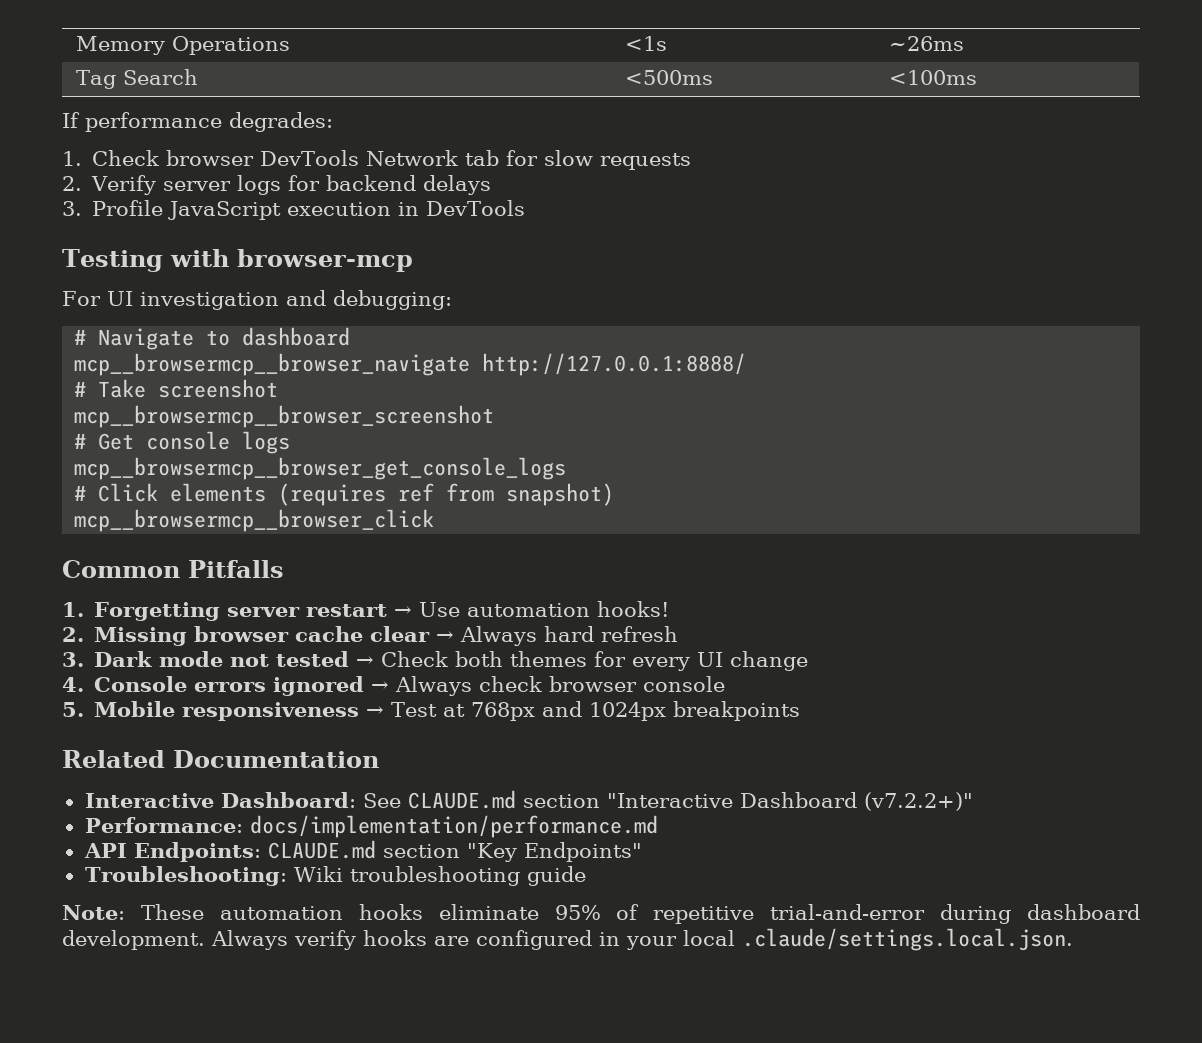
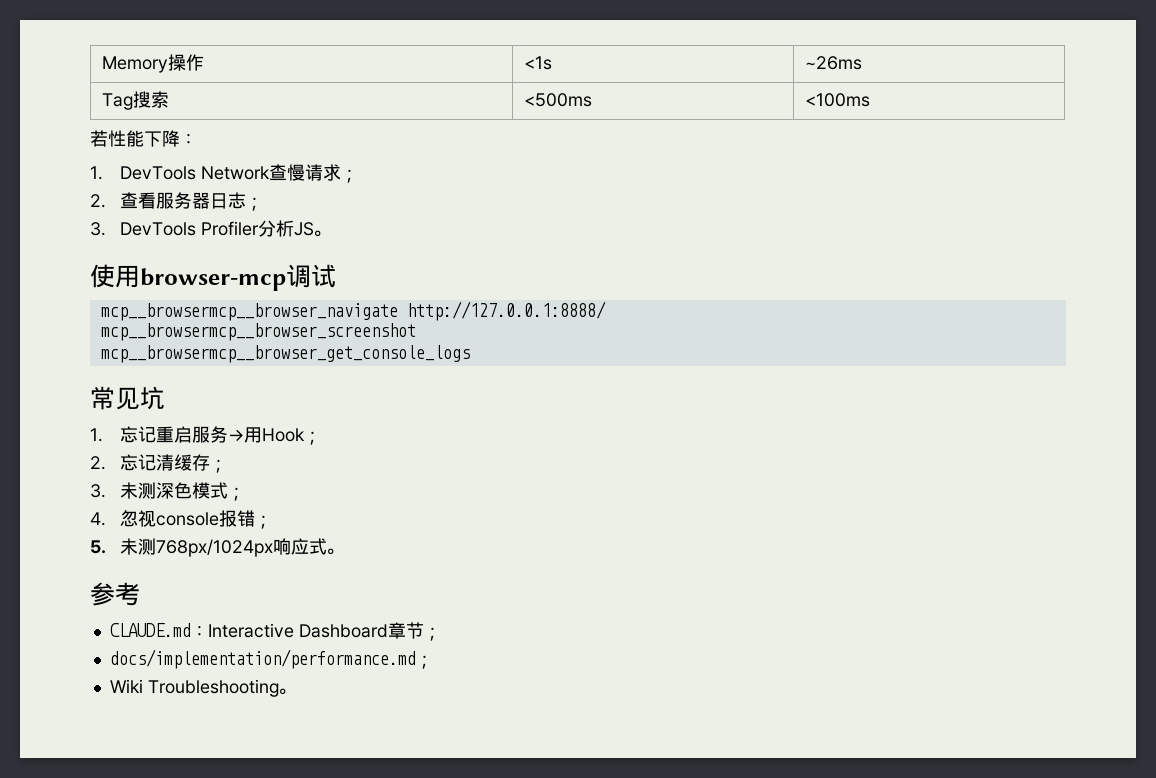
- Memory Operations | <1s | ~26ms
+ Memory操作 | <1s | ~26ms
- Tag Search | <500ms | <100ms
+ Tag搜索 | <500ms | <100ms
- If performance degrades:
- 1. Check browser DevTools Network tab for slow requests
- 2. Verify server logs for backend delays
- 3. Profile JavaScript execution in DevTools
- Testing with browser-mcp
- For UI investigation and debugging:
- # Navigate to dashboard
+ 若性能下降：
+ 1. DevTools Network查慢请求；
+ 2.查看服务器日志；
+ 3. DevTools Profiler分析JS。
+ 使用browser-mcp调试
  mcp__browsermcp__browser_navigate http://127.0.0.1:8888/
- # Take screenshot
  mcp__browsermcp__browser_screenshot
- # Get console logs
  mcp__browsermcp__browser_get_console_logs
- # Click elements (requires ref from snapshot)
- mcp__browsermcp__browser_click
- Common Pitfalls
- 1. Forgetting server restart → Use automation hooks!
- 2. Missing browser cache clear → Always hard refresh
- 3. Dark mode not tested → Check both themes for every UI change
- 4. Console errors ignored → Always check browser console
+ 常见坑
+ 1.忘记重启服务→用Hook；
+ 2.忘记清缓存；
+ 3.未测深色模式；
+ 4.忽视console报错；
- 5. Mobile responsiveness → Test at 768px and 1024px breakpoints
- Related Documentation
- Interactive Dashboard: See CLAUDE.md section "Interactive Dashboard (v7.2.2+)"
- Performance: docs/implementation/performance.md
- API Endpoints: CLAUDE.md section "Key Endpoints"
- Troubleshooting: Wiki troubleshooting guide
- Note: These automation hooks eliminate 95% of repetitive trial-and-error during dashboard development. Always verify hooks are configured in your local .claude/settings.local.json.
+ 5.未测768px/1024px响应式。
+ 参考
+ CLAUDE.md：Interactive Dashboard章节；
+ docs/implementation/performance.md；
+ Wiki Troubleshooting。

